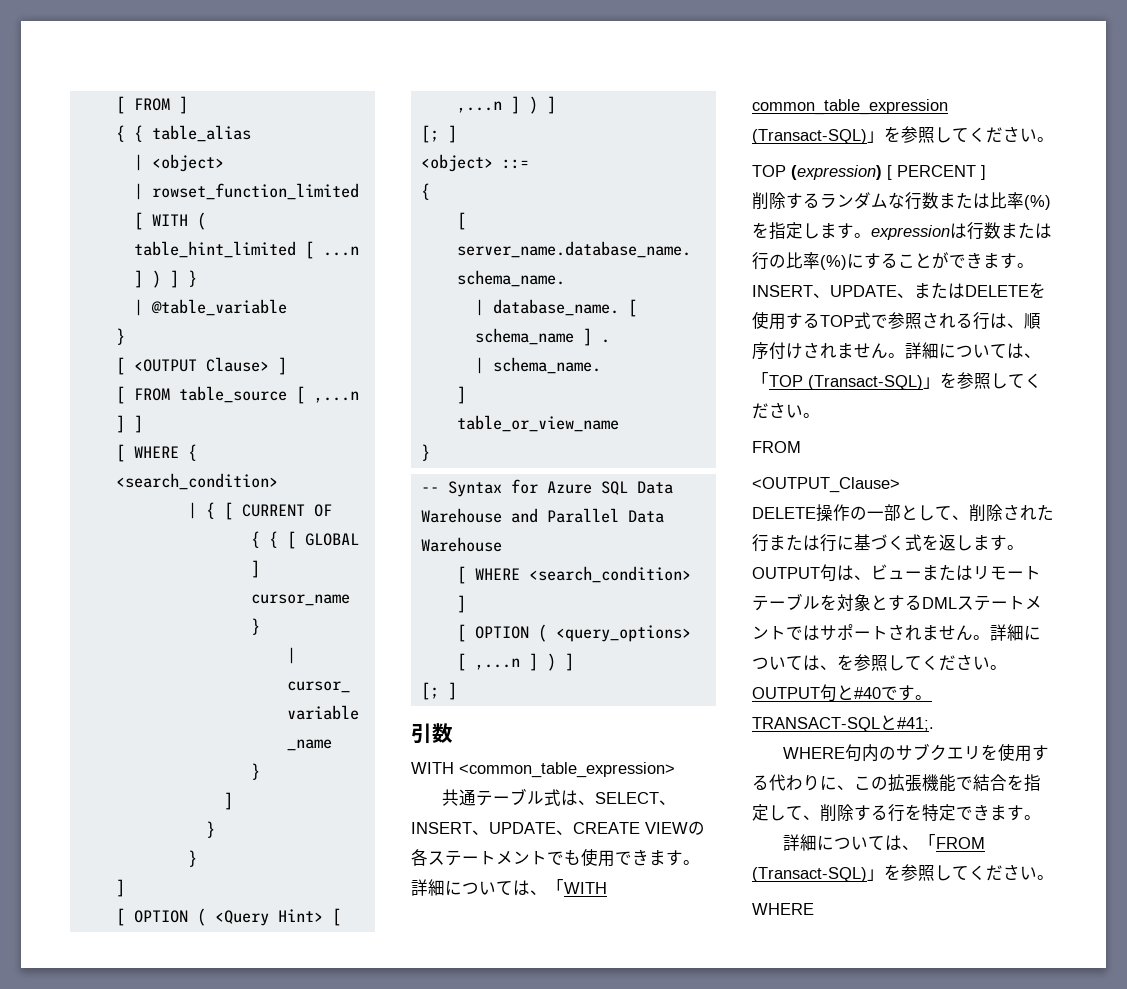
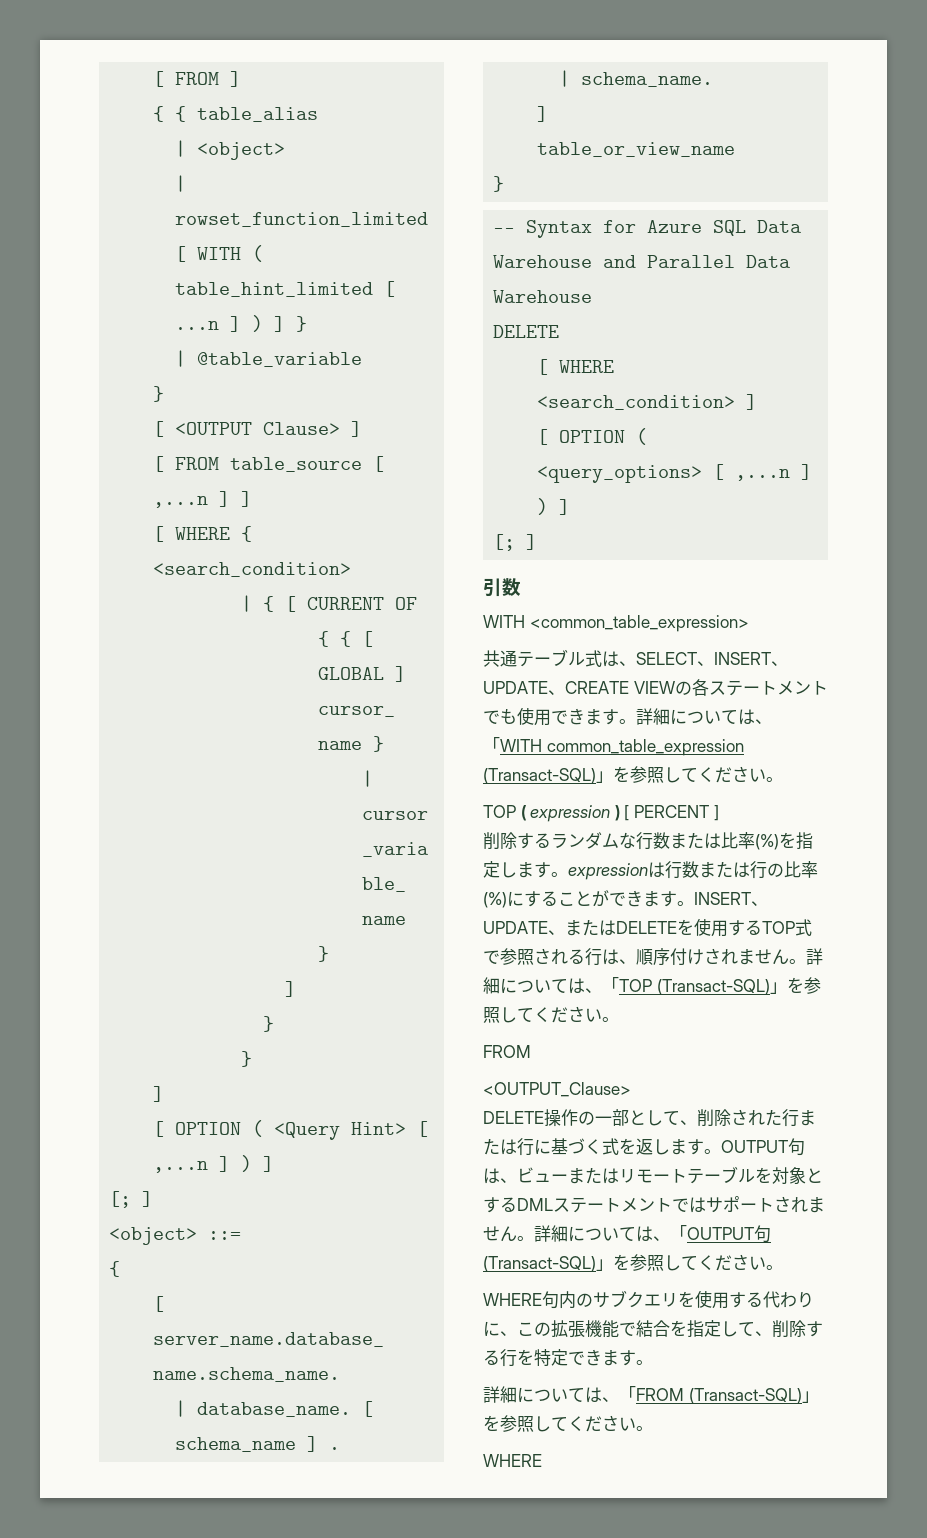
  -- Syntax for Azure SQL Data Warehouse and Parallel Data Warehouse
+ DELETE
- TOP (expression) [ PERCENT ]
+ TOP ( expression ) [ PERCENT ]
- 詳細については、を参照してください。OUTPUT句と#40です。TRANSACT-SQLと#41;.
+ 詳細については、「OUTPUT句(Transact-SQL)」を参照してください。

